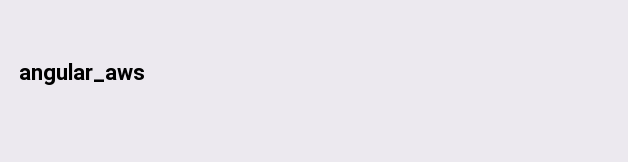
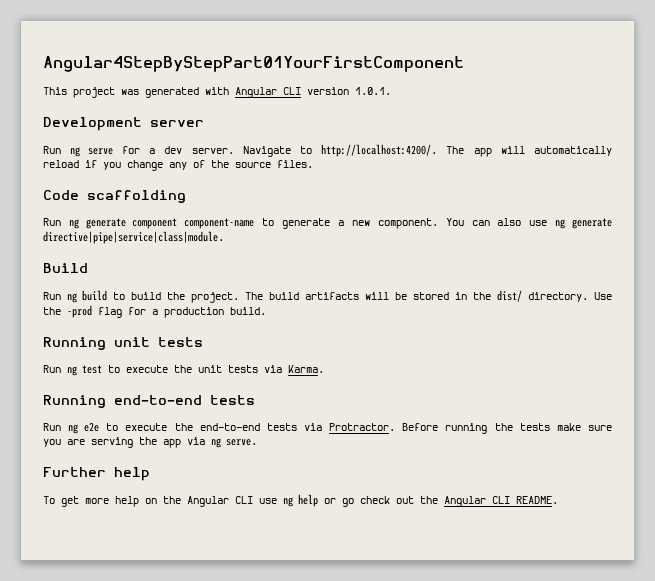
- angular_aws
+ Angular4StepByStepPart01YourFirstComponent
+ This project was generated with Angular CLI version 1.0.1.
+ Development server
+ Run ng serve for a dev server. Navigate to http://localhost:4200/. The app will automatically reload if you change any of the source files.
+ Code scaffolding
+ Run ng generate component component-name to generate a new component. You can also use ng generate directive|pipe|service|class|module.
+ Build
+ Run ng build to build the project. The build artifacts will be stored in the dist/ directory. Use the -prod flag for a production build.
+ Running unit tests
+ Run ng test to execute the unit tests via Karma.
+ Running end-to-end tests
+ Run ng e2e to execute the end-to-end tests via Protractor. Before running the tests make sure you are serving the app via ng serve.
+ Further help
+ To get more help on the Angular CLI use ng help or go check out the Angular CLI README.

